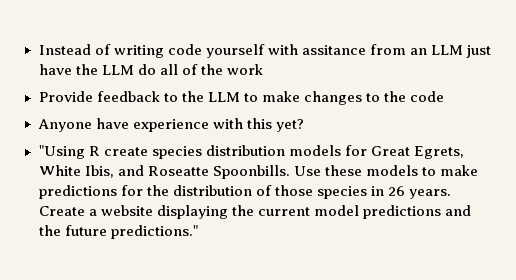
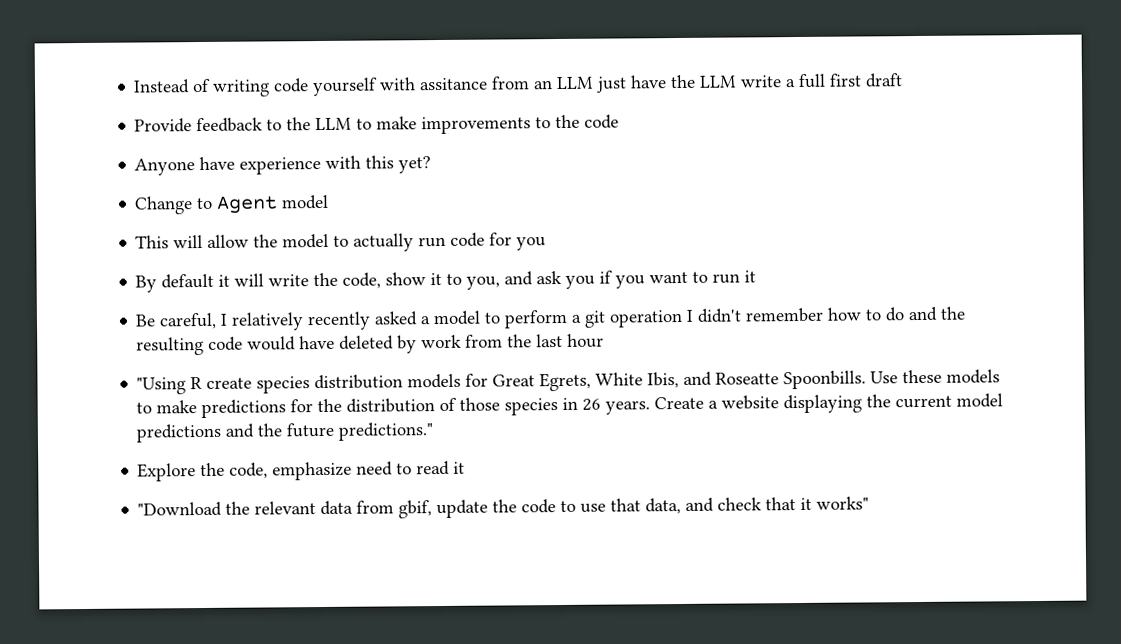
- Instead of writing code yourself with assitance from an LLM just have the LLM do all of the work
+ Instead of writing code yourself with assitance from an LLM just have the LLM write a full first draft
- Provide feedback to the LLM to make changes to the code
+ Provide feedback to the LLM to make improvements to the code
+ Change to Agent model
+ This will allow the model to actually run code for you
+ By default it will write the code, show it to you, and ask you if you want to run it
+ Be careful, I relatively recently asked a model to perform a git operation I didn't remember how to do and the resulting code would have deleted by work from the last hour
+ Explore the code, emphasize need to read it
+ "Download the relevant data from gbif, update the code to use that data, and check that it works"

